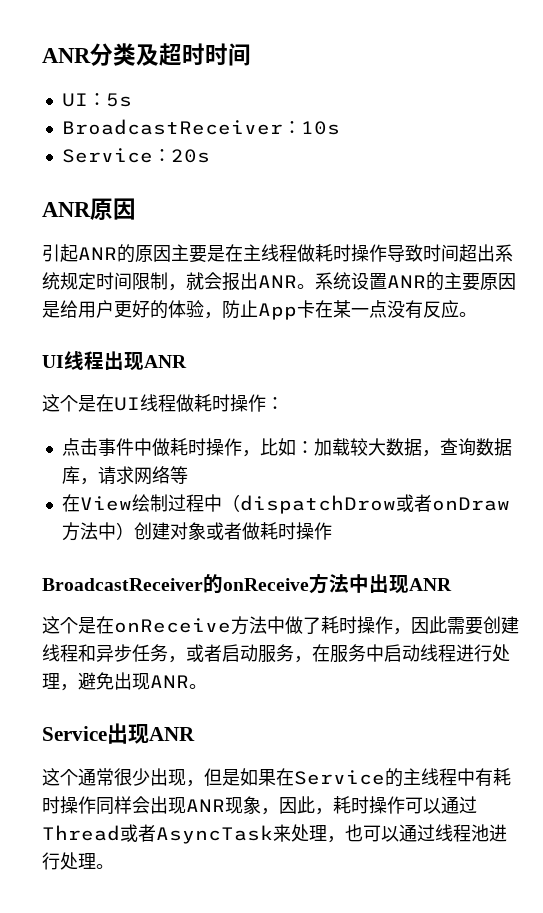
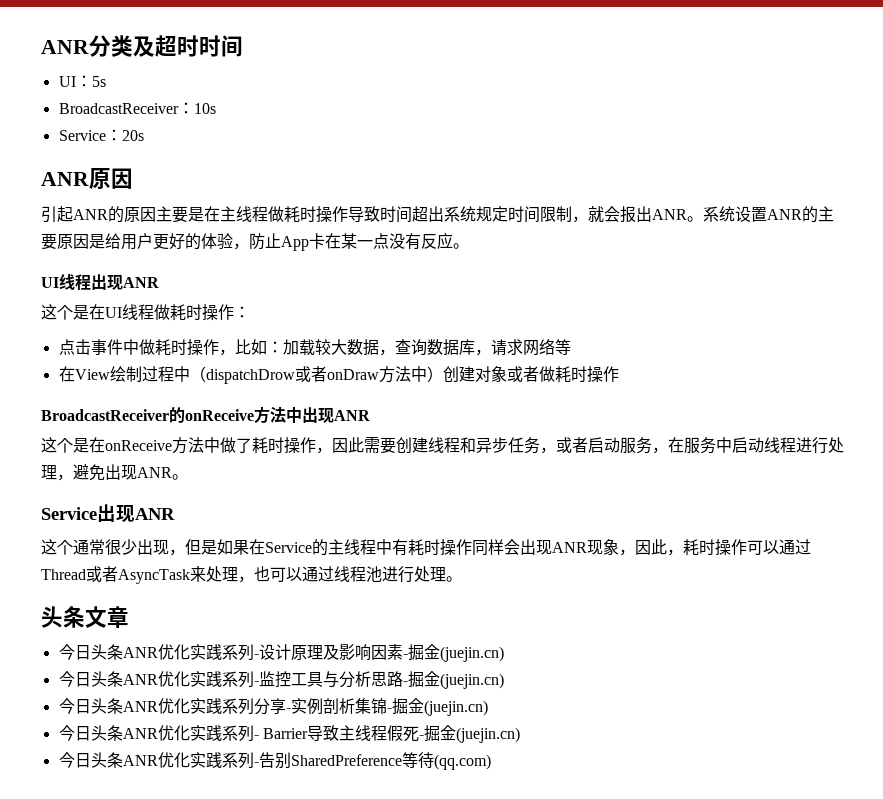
+ 头条文章
+ 今日头条ANR优化实践系列-设计原理及影响因素-掘金(juejin.cn)
+ 今日头条ANR优化实践系列-监控工具与分析思路-掘金(juejin.cn)
+ 今日头条ANR优化实践系列分享-实例剖析集锦-掘金(juejin.cn)
+ 今日头条ANR优化实践系列- Barrier导致主线程假死-掘金(juejin.cn)
+ 今日头条ANR优化实践系列-告别SharedPreference等待(qq.com)

